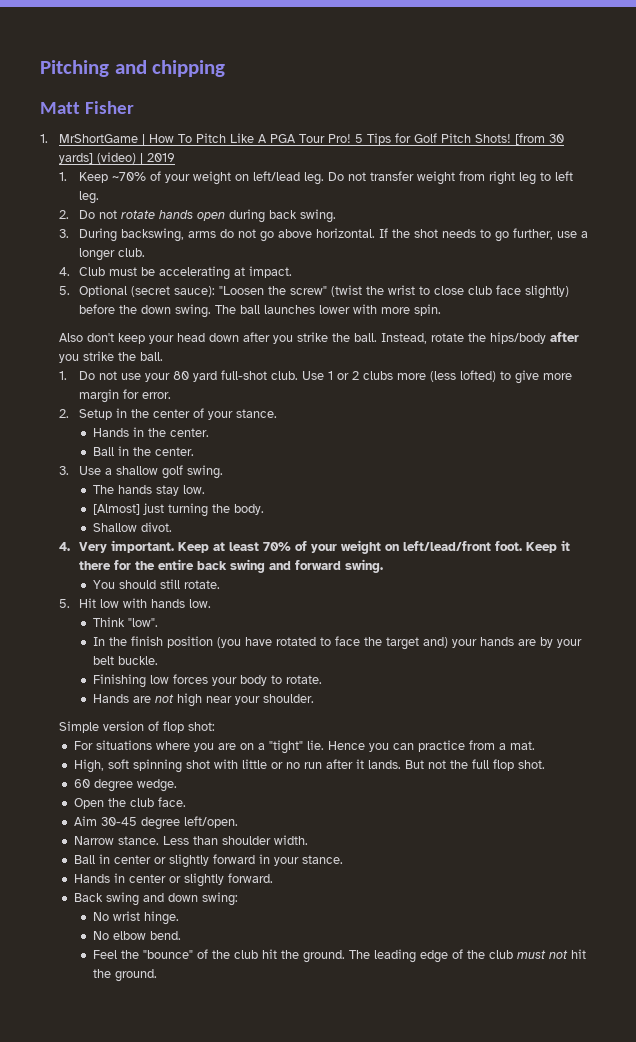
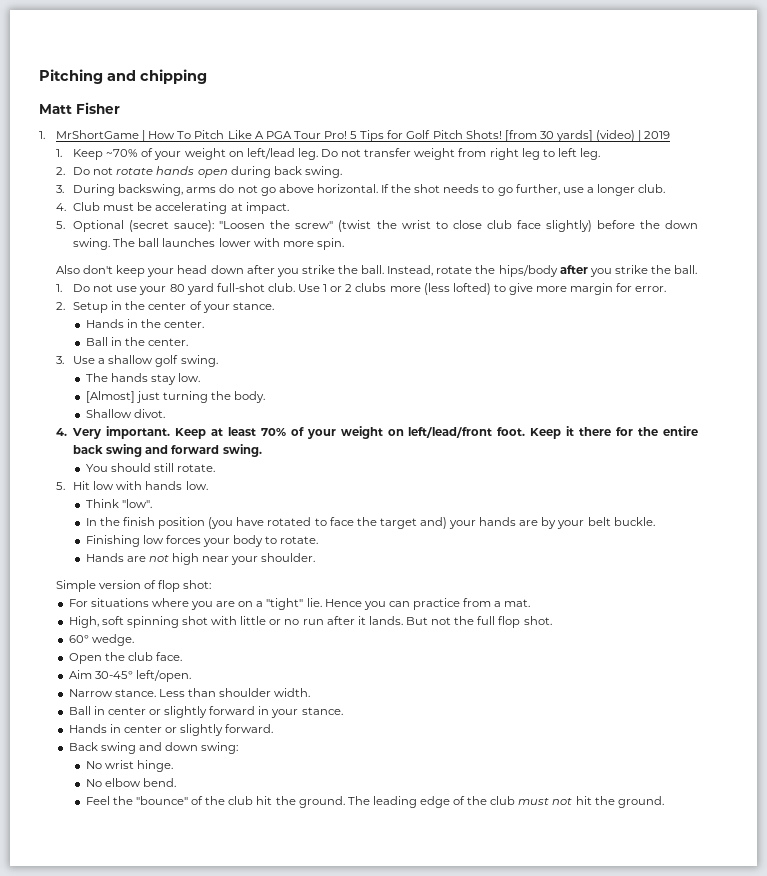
- 60 degree wedge.
+ 60° wedge.
- Aim 30-45 degree left/open.
+ Aim 30-45° left/open.

